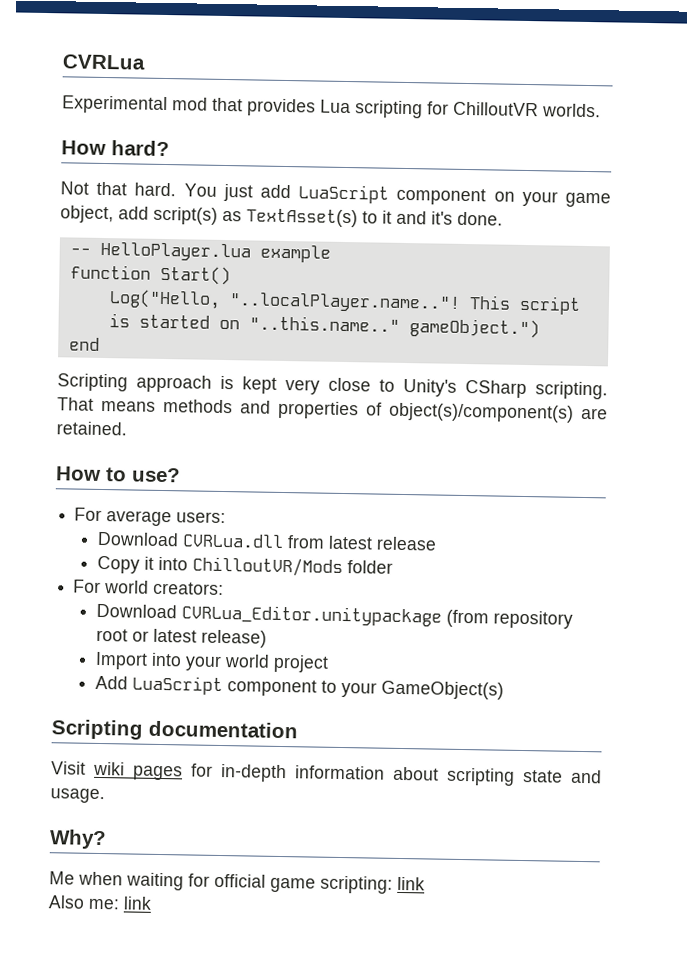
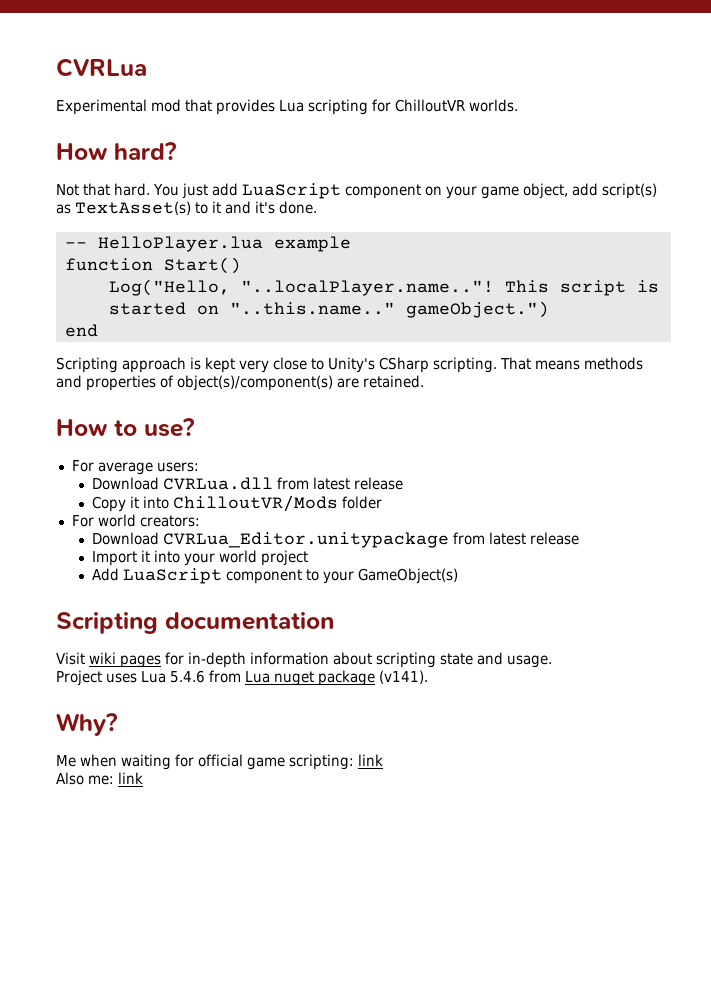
- Download CVRLua_Editor.unitypackage (from repository root or latest release)
+ Download CVRLua_Editor.unitypackage from latest release
- Import into your world project
+ Import it into your world project
+ Project uses Lua 5.4.6 from Lua nuget package (v141).

